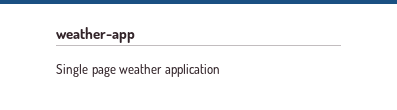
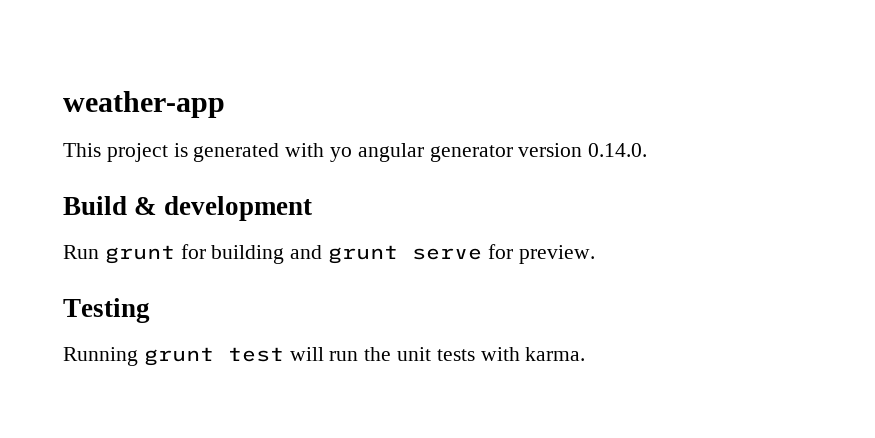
- Single page weather application
+ This project is generated with yo angular generator version 0.14.0.
+ Build & development
+ Run grunt for building and grunt serve for preview.
+ Testing
+ Running grunt test will run the unit tests with karma.

